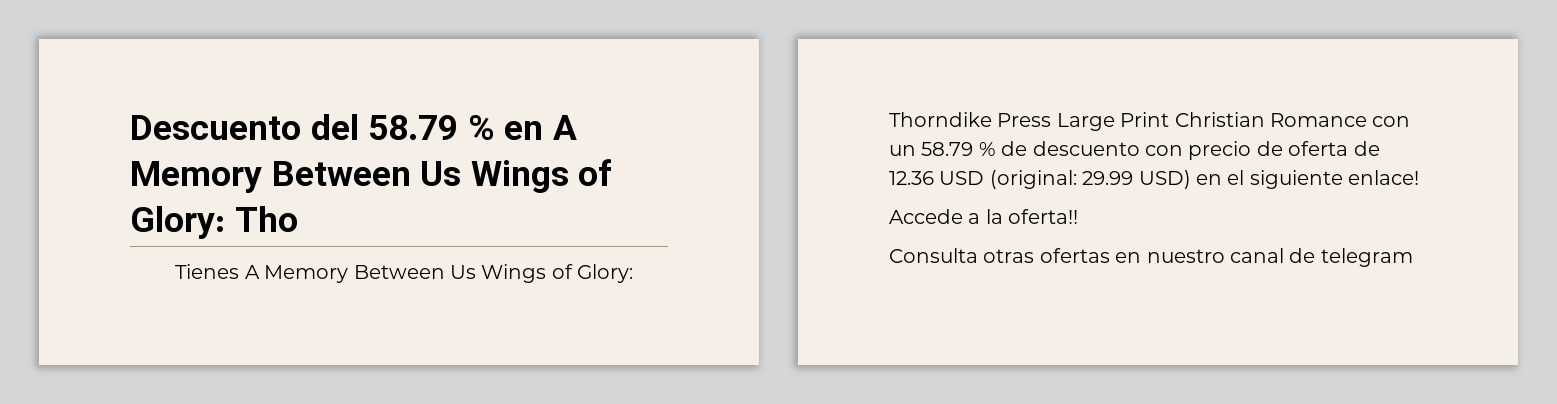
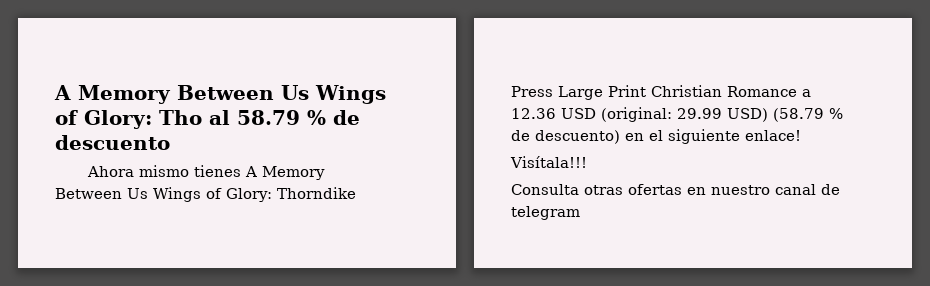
- Descuento del 58.79 % en A Memory Between Us Wings of Glory: Tho
- Tienes A Memory Between Us Wings of Glory: Thorndike Press Large Print Christian Romance con un 58.79 % de descuento con precio de oferta de 12.36 USD (original: 29.99 USD) en el siguiente enlace!
+ A Memory Between Us Wings of Glory: Tho al 58.79 % de descuento
+ Ahora mismo tienes A Memory Between Us Wings of Glory: Thorndike Press Large Print Christian Romance a 12.36 USD (original: 29.99 USD) (58.79 % de descuento) en el siguiente enlace!
- Accede a la oferta!!
+ Visítala!!!

